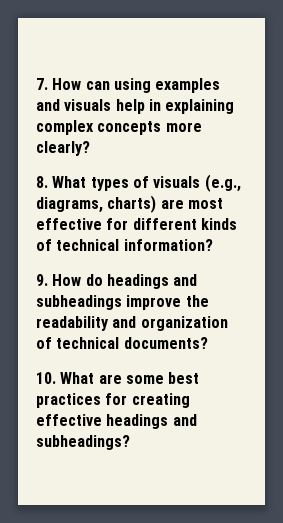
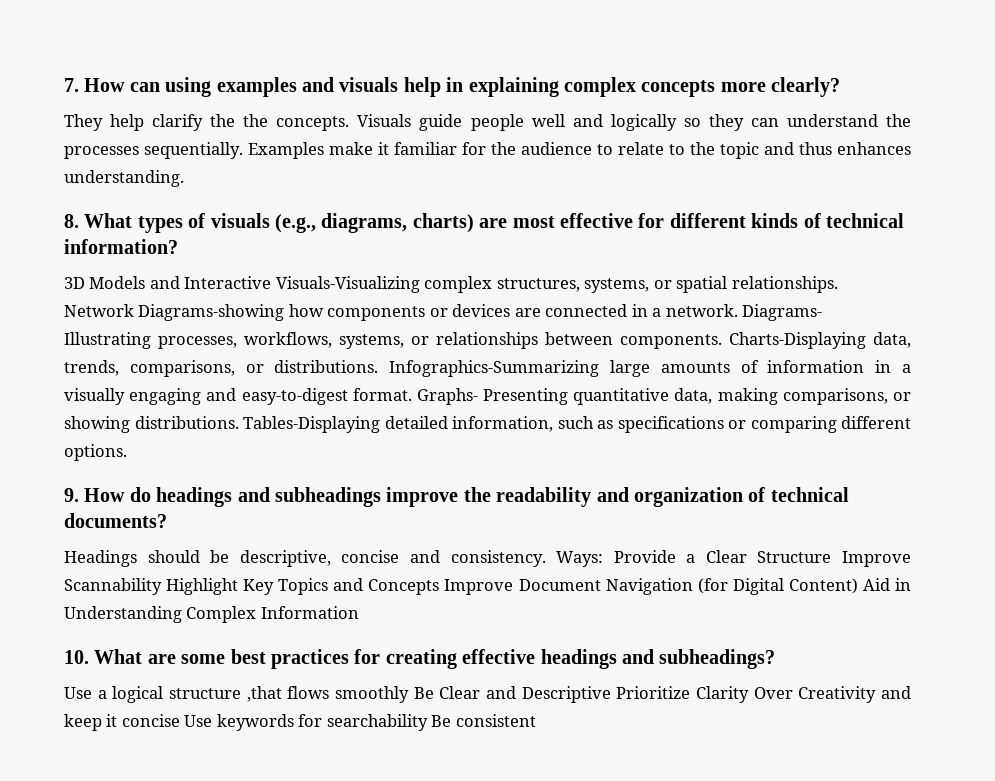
+ They help clarify the the concepts. Visuals guide people well and logically so they can understand the processes sequentially. Examples make it familiar for the audience to relate to the topic and thus enhances understanding.
+ 3D Models and Interactive Visuals-Visualizing complex structures, systems, or spatial relationships. Network Diagrams-showing how components or devices are connected in a network. Diagrams- Illustrating processes, workflows, systems, or relationships between components. Charts-Displaying data, trends, comparisons, or distributions. Infographics-Summarizing large amounts of information in a visually engaging and easy-to-digest format. Graphs- Presenting quantitative data, making comparisons, or showing distributions. Tables-Displaying detailed information, such as specifications or comparing different options.
+ Headings should be descriptive, concise and consistency. Ways: Provide a Clear Structure Improve Scannability Highlight Key Topics and Concepts Improve Document Navigation (for Digital Content) Aid in Understanding Complex Information
+ Use a logical structure ,that flows smoothly Be Clear and Descriptive Prioritize Clarity Over Creativity and keep it concise Use keywords for searchability Be consistent

